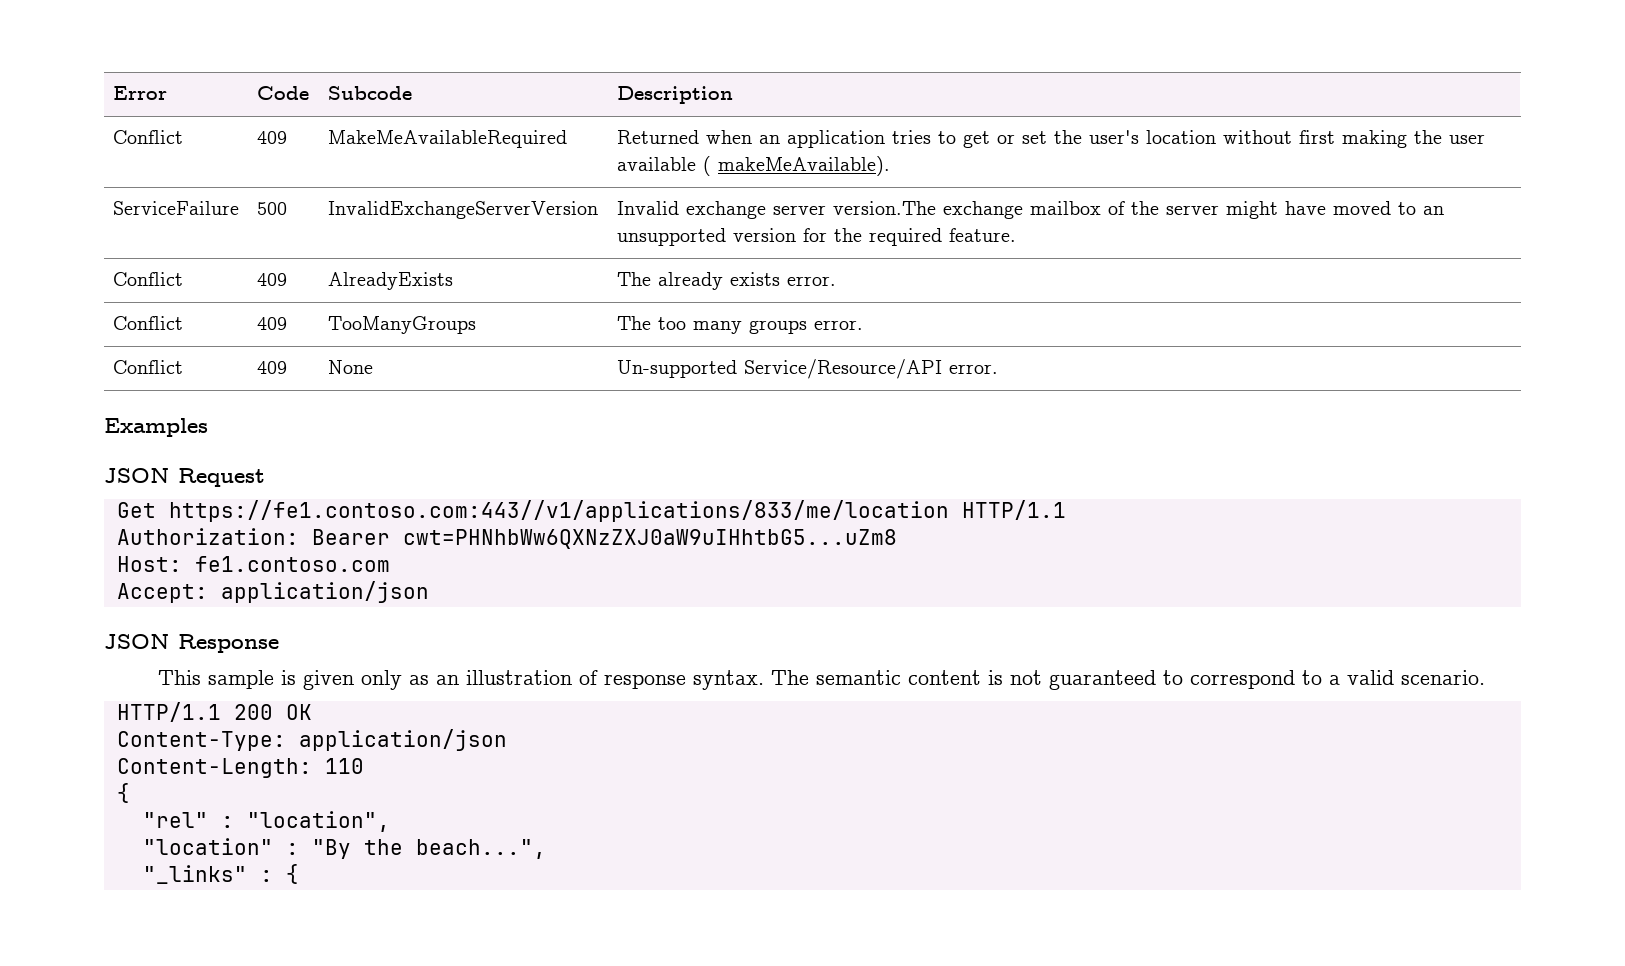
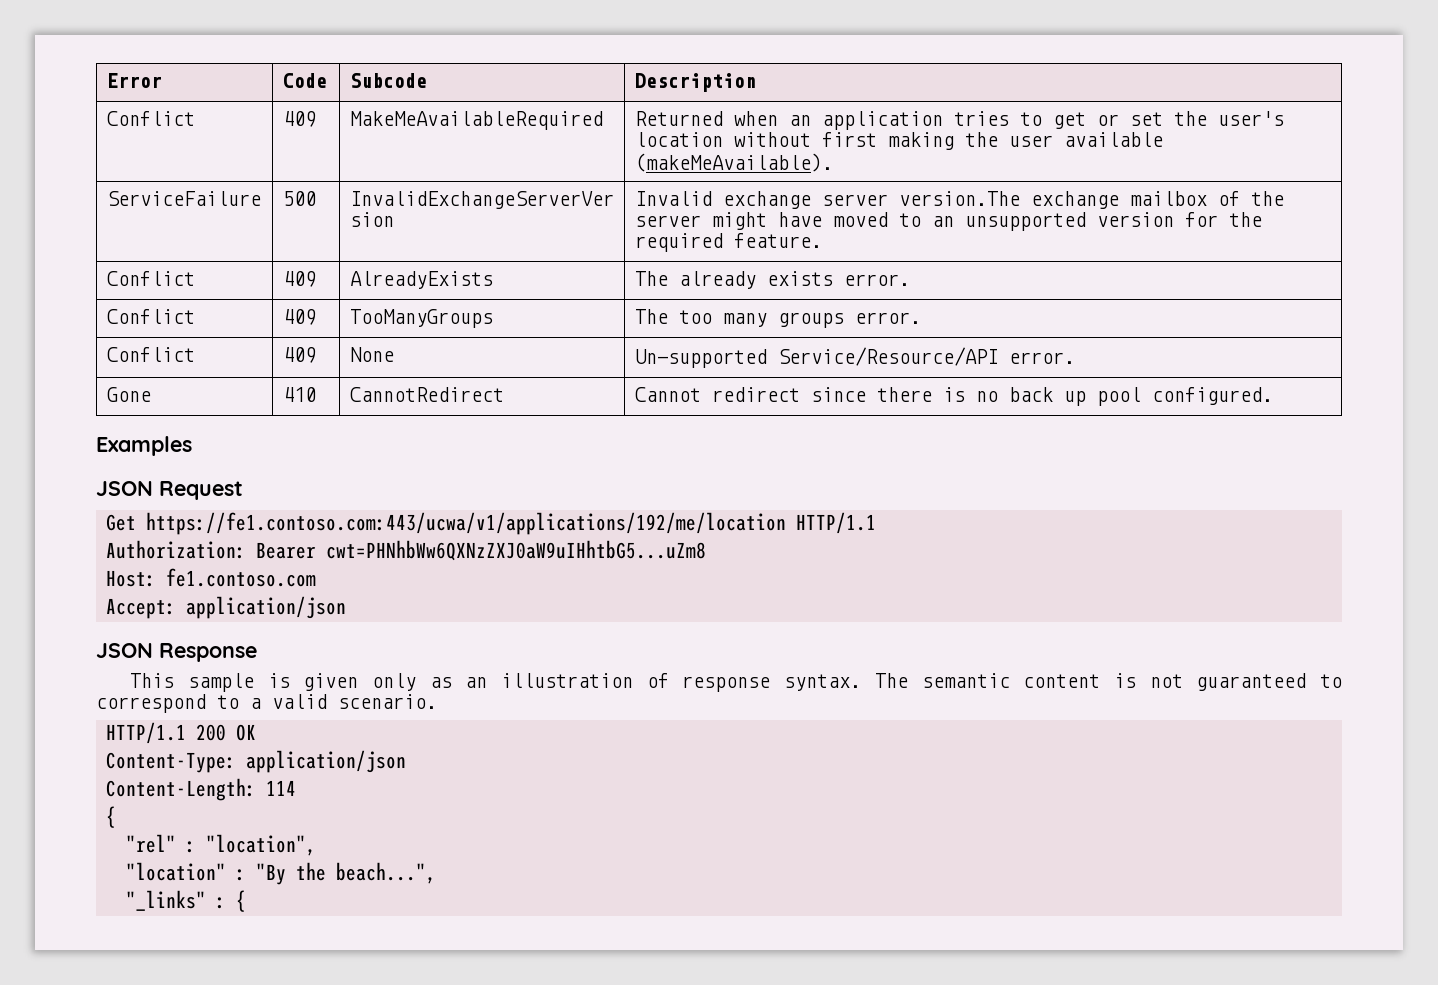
- Conflict | 409 | MakeMeAvailableRequired | Returned when an application tries to get or set the user's location without first making the user available ( makeMeAvailable).
+ Conflict | 409 | MakeMeAvailableRequired | Returned when an application tries to get or set the user's location without first making the user available (makeMeAvailable).
+ Gone | 410 | CannotRedirect | Cannot redirect since there is no back up pool configured.
- Get https://fe1.contoso.com:443//v1/applications/833/me/location HTTP/1.1
+ Get https://fe1.contoso.com:443/ucwa/v1/applications/192/me/location HTTP/1.1
- Content-Length: 110
+ Content-Length: 114

